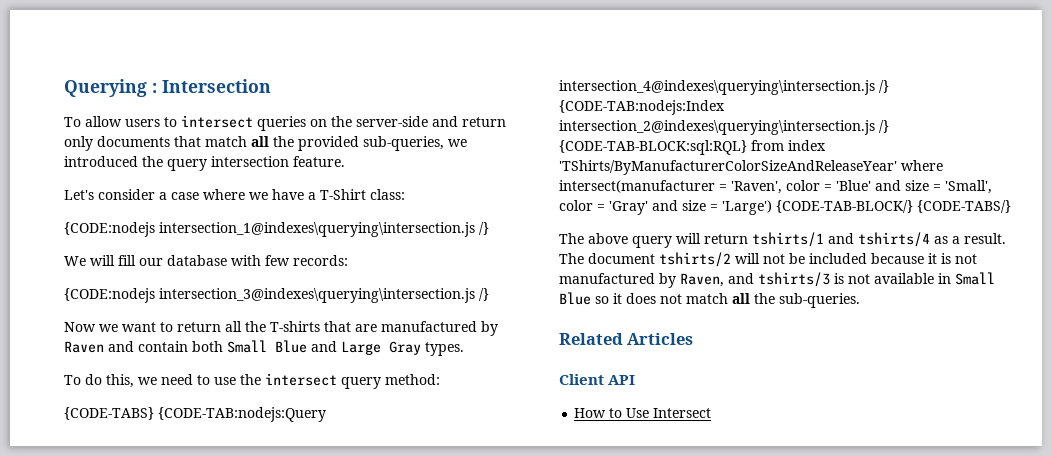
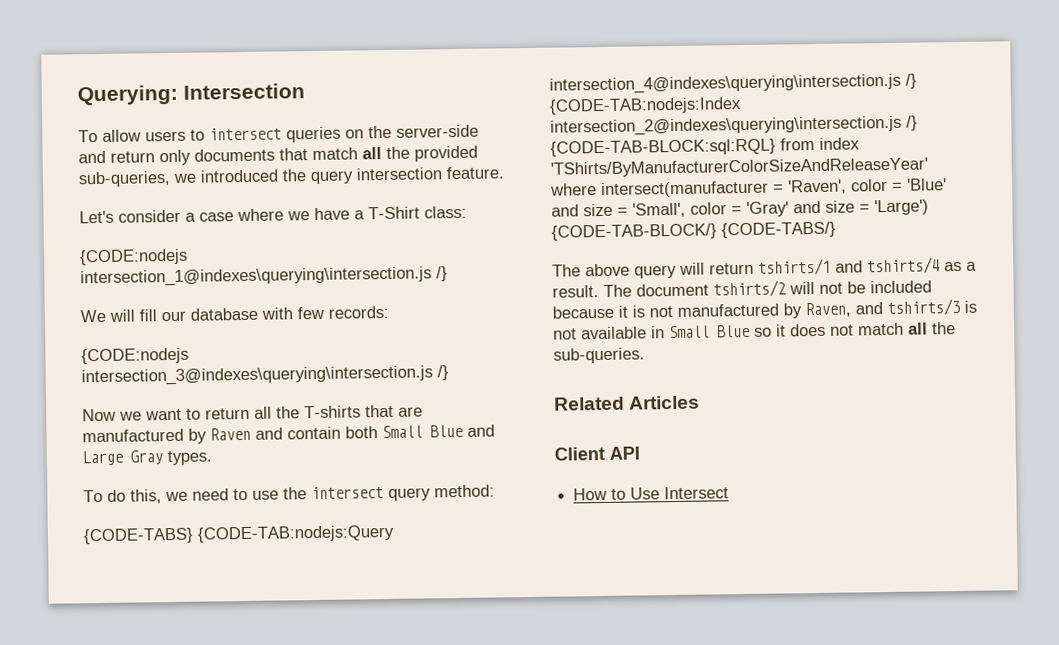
- Querying : Intersection
+ Querying: Intersection

